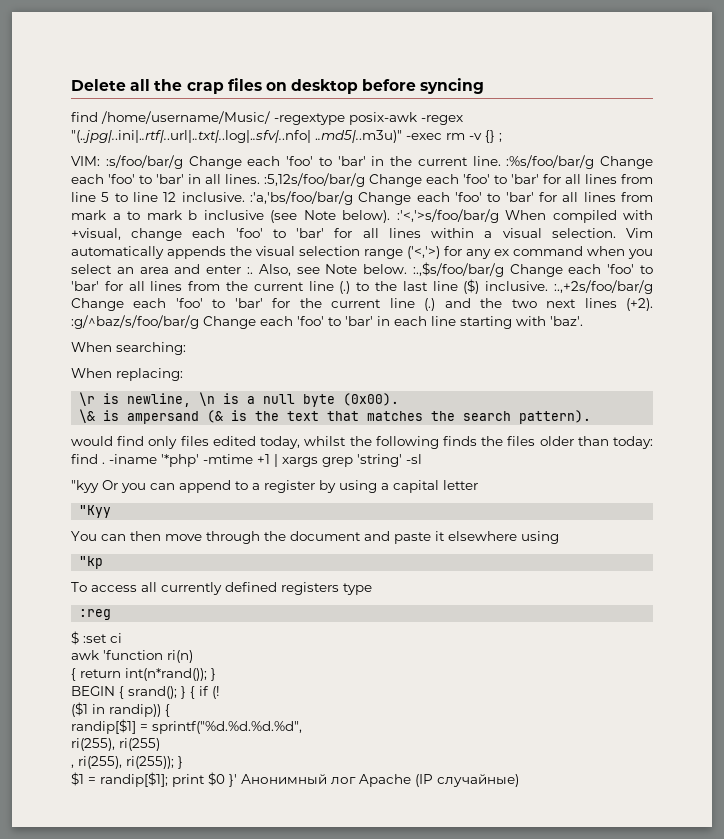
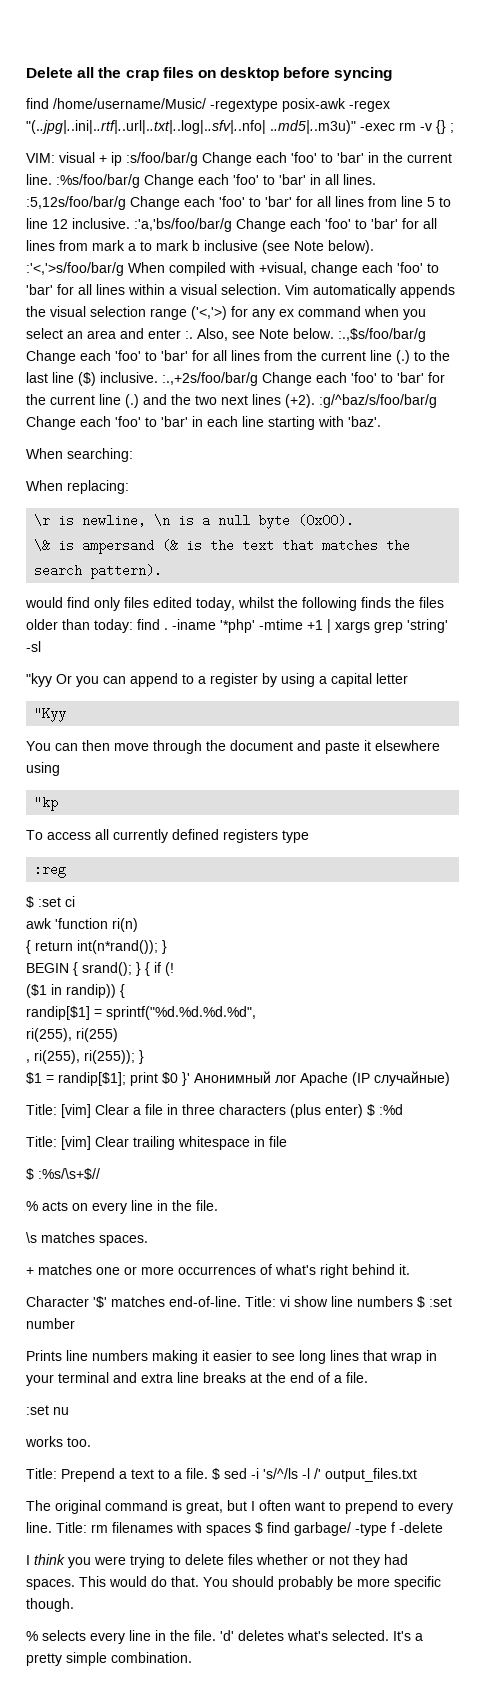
- :s/foo/bar/g Change each 'foo' to 'bar' in the current line. :%s/foo/bar/g Change each 'foo' to 'bar' in all lines. :5,12s/foo/bar/g Change each 'foo' to 'bar' for all lines from line 5 to line 12 inclusive. :'a,'bs/foo/bar/g Change each 'foo' to 'bar' for all lines from mark a to mark b inclusive (see Note below). :'<,'>s/foo/bar/g When compiled with +visual, change each 'foo' to 'bar' for all lines within a visual selection.
+ visual + ip :s/foo/bar/g Change each 'foo' to 'bar' in the current line. :%s/foo/bar/g Change each 'foo' to 'bar' in all lines. :5,12s/foo/bar/g Change each 'foo' to 'bar' for all lines from line 5 to line 12 inclusive. :'a,'bs/foo/bar/g Change each 'foo' to 'bar' for all lines from mark a to mark b inclusive (see Note below). :'<,'>s/foo/bar/g When compiled with +visual, change each 'foo' to 'bar' for all lines within a visual selection.
+ Title: [vim] Clear a file in three characters (plus enter) $ :%d
+ Title: [vim] Clear trailing whitespace in file
+ $ :%s/\s+$//
+ % acts on every line in the file.
+ \s matches spaces.
+ + matches one or more occurrences of what's right behind it.
+ Character '$' matches end-of-line. Title: vi show line numbers $ :set number
+ Prints line numbers making it easier to see long lines that wrap in your terminal and extra line breaks at the end of a file.
+ :set nu
+ works too.
+ Title: Prepend a text to a file. $ sed -i 's/^/ls -l /' output_files.txt
+ The original command is great, but I often want to prepend to every line. Title: rm filenames with spaces $ find garbage/ -type f -delete
+ I think you were trying to delete files whether or not they had spaces. This would do that. You should probably be more specific though.
+ % selects every line in the file. 'd' deletes what's selected. It's a pretty simple combination.

